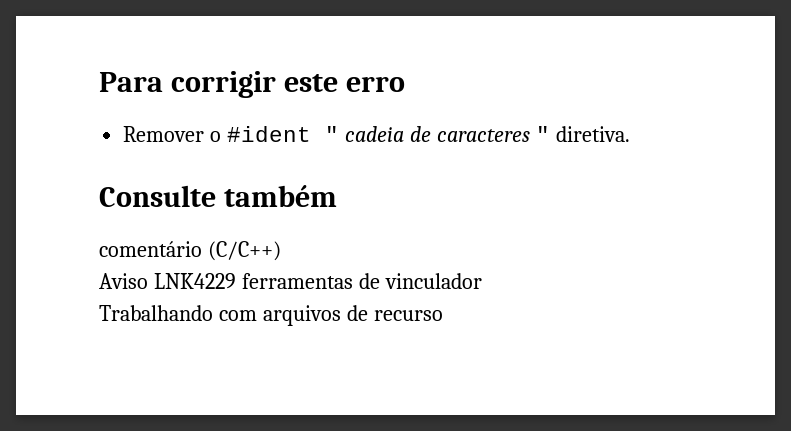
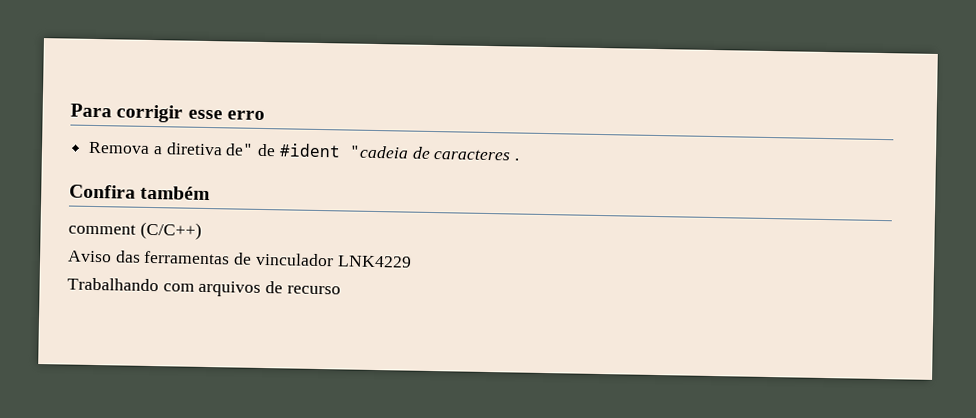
- Para corrigir este erro
+ Para corrigir esse erro
- Remover o #ident " cadeia de caracteres " diretiva.
- Consulte também
+ Remova a diretiva de" de #ident "cadeia de caracteres .
+ Confira também
- comentário (C/C++)
+ comment (C/C++)
- Aviso LNK4229 ferramentas de vinculador
+ Aviso das ferramentas de vinculador LNK4229

